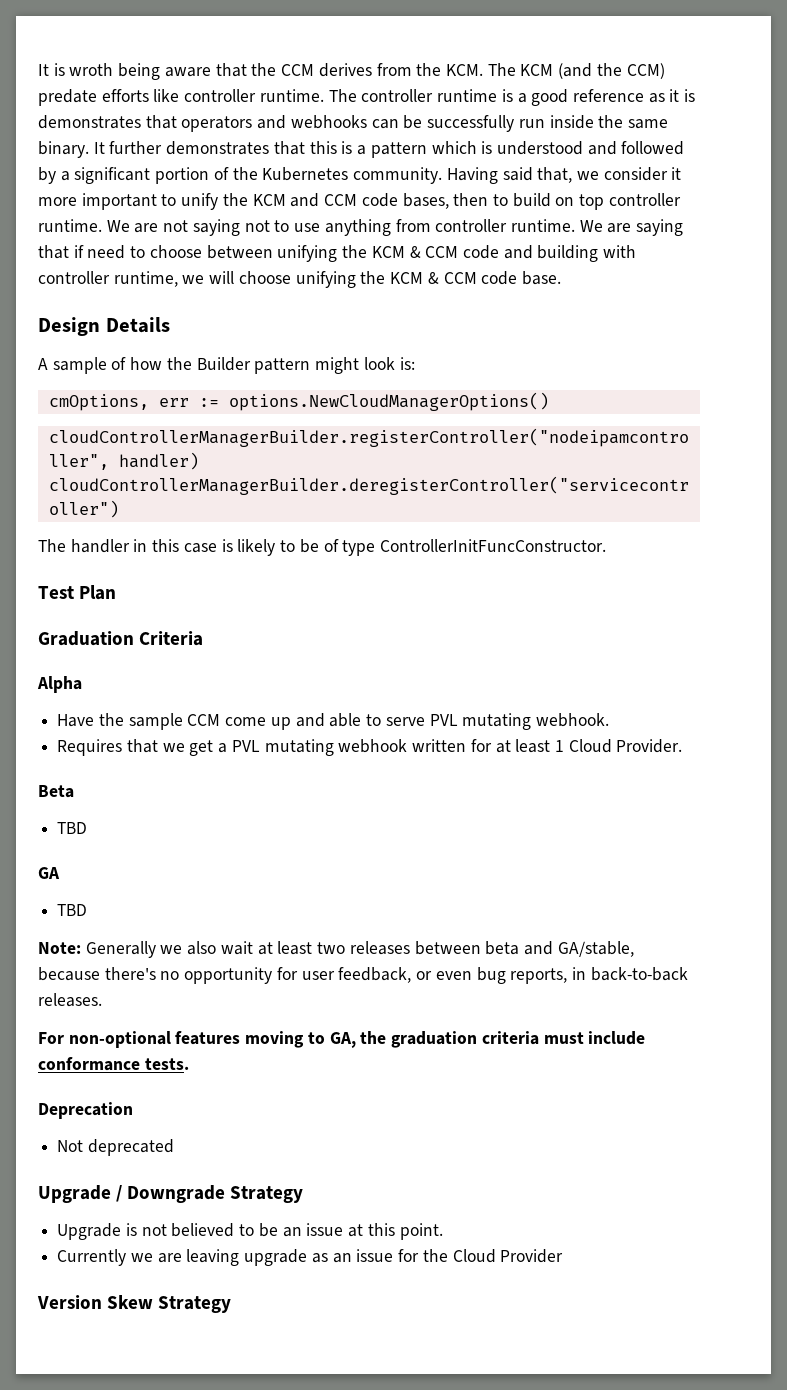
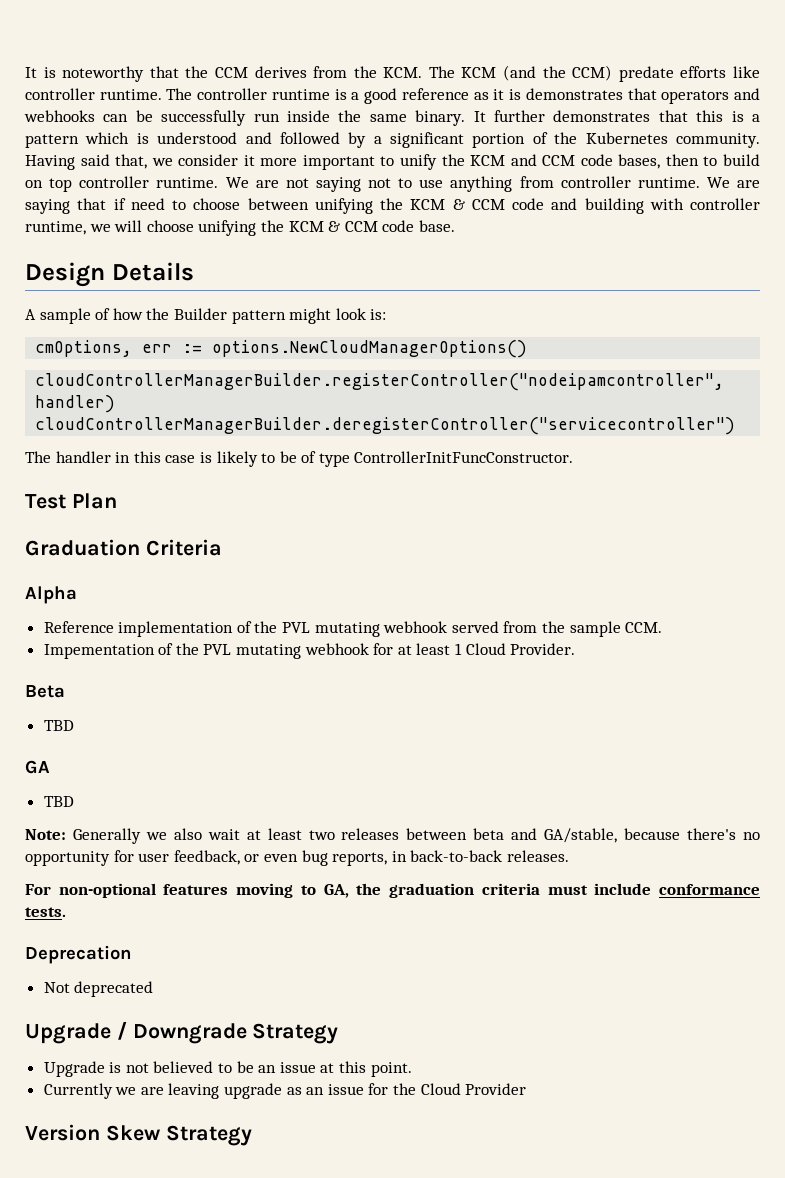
- It is wroth being aware that the CCM derives from the KCM. The KCM (and the CCM) predate efforts like controller runtime.
+ It is noteworthy that the CCM derives from the KCM. The KCM (and the CCM) predate efforts like controller runtime.
- Have the sample CCM come up and able to serve PVL mutating webhook.
- Requires that we get a PVL mutating webhook written for at least 1 Cloud Provider.
+ Reference implementation of the PVL mutating webhook served from the sample CCM.
+ Impementation of the PVL mutating webhook for at least 1 Cloud Provider.

